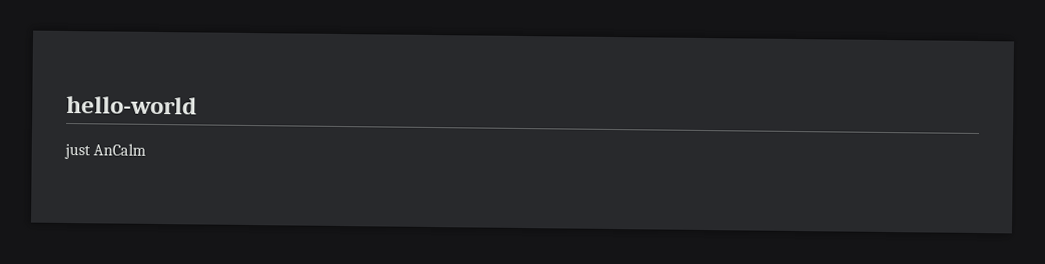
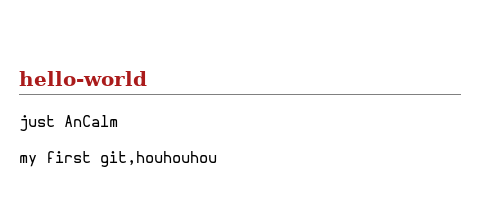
+ my first git,houhouhou

